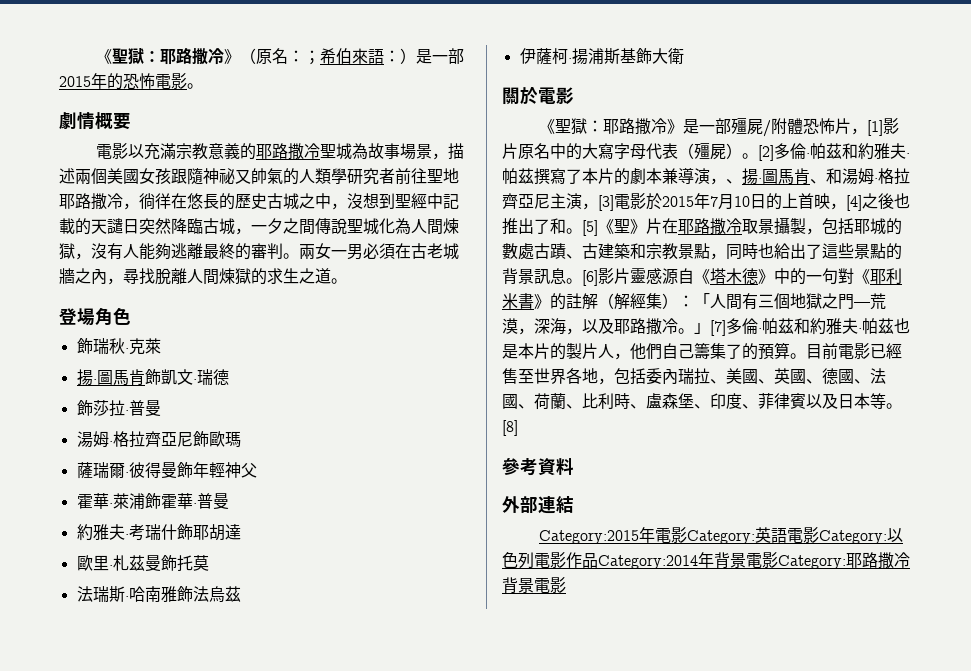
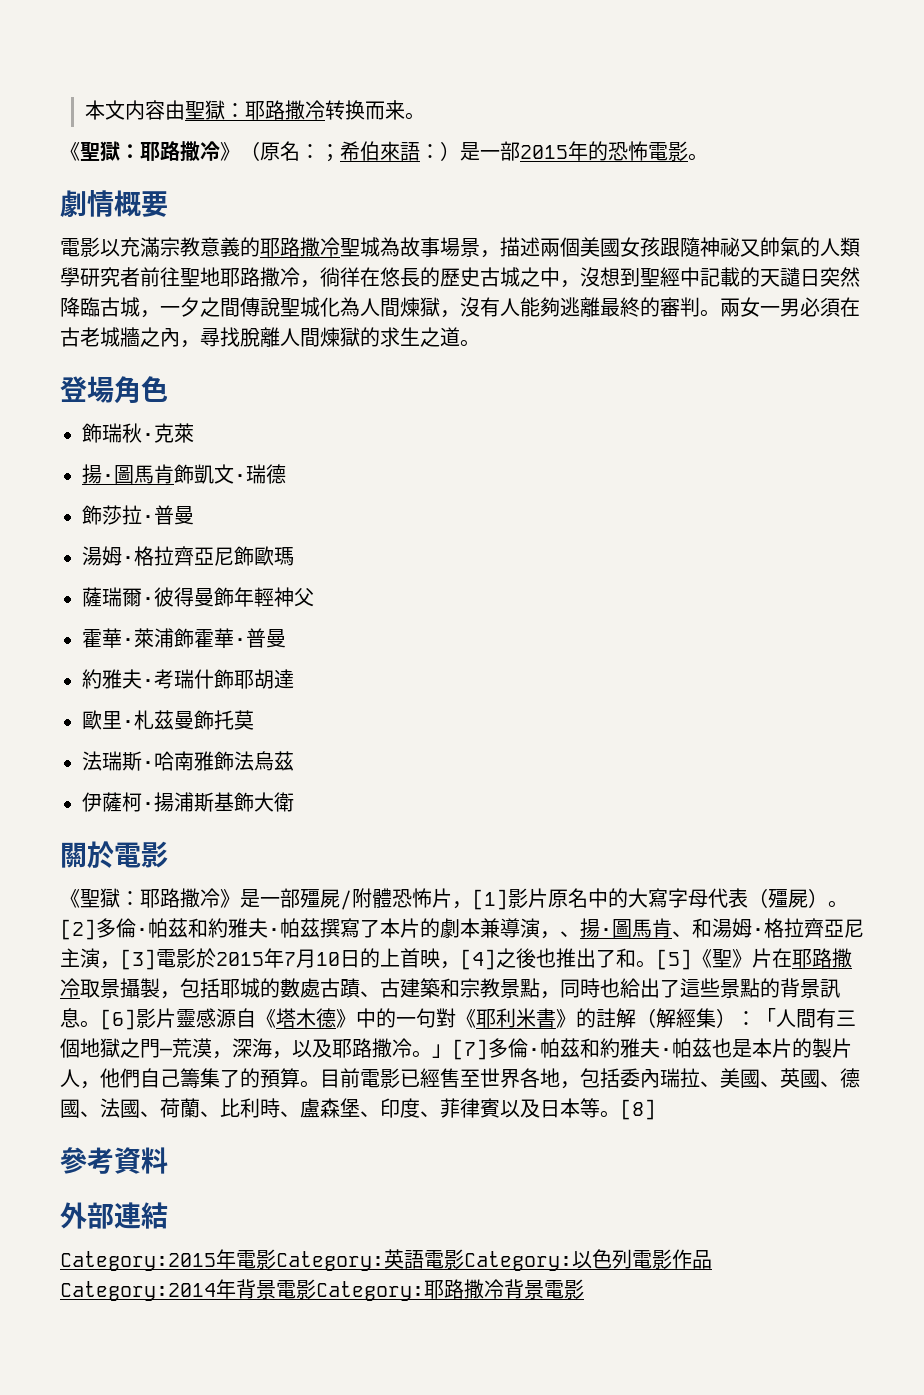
+ 本文内容由聖獄：耶路撒冷转换而来。

